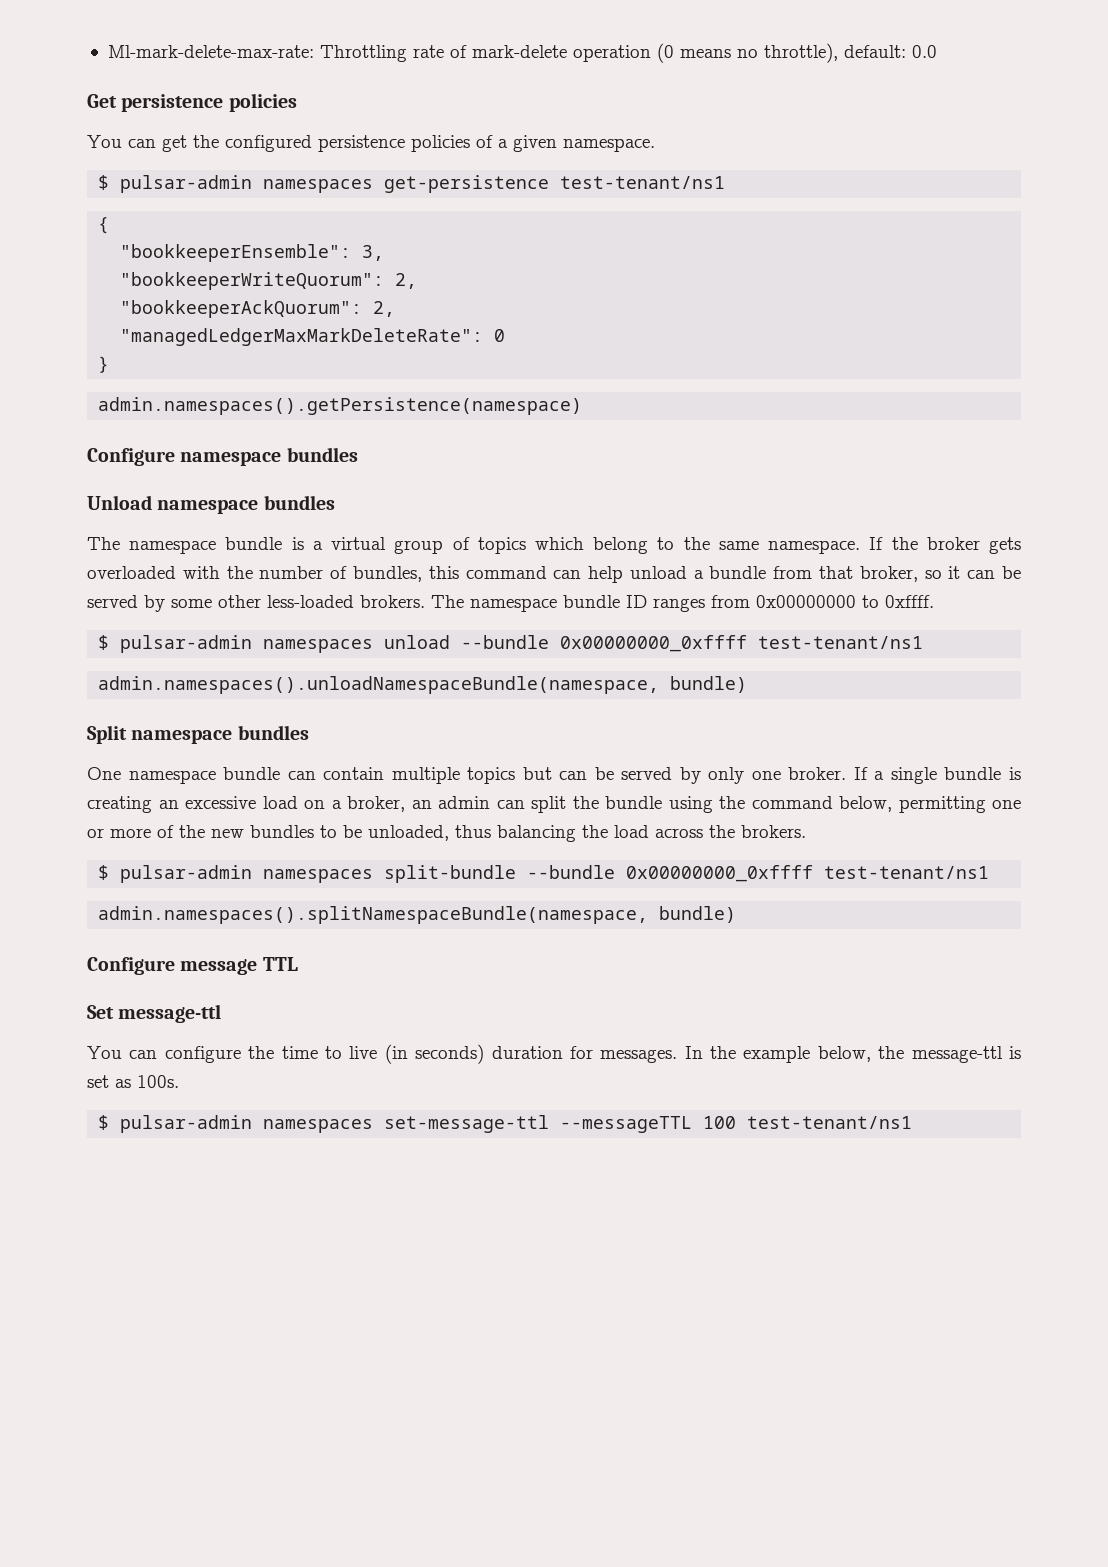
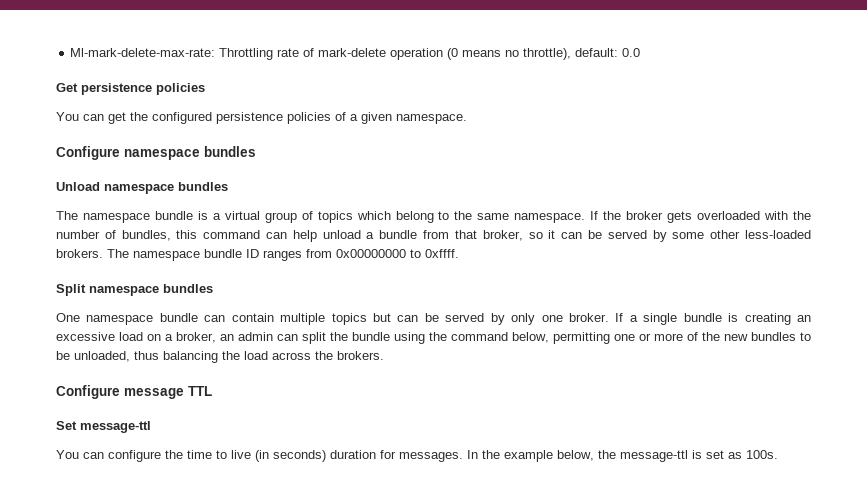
- $ pulsar-admin namespaces get-persistence test-tenant/ns1
- {
- "bookkeeperEnsemble": 3,
- "bookkeeperWriteQuorum": 2,
- "bookkeeperAckQuorum": 2,
- "managedLedgerMaxMarkDeleteRate": 0
- }
- admin.namespaces().getPersistence(namespace)
- $ pulsar-admin namespaces unload --bundle 0x00000000_0xffff test-tenant/ns1
- admin.namespaces().unloadNamespaceBundle(namespace, bundle)
- $ pulsar-admin namespaces split-bundle --bundle 0x00000000_0xffff test-tenant/ns1
- admin.namespaces().splitNamespaceBundle(namespace, bundle)
- $ pulsar-admin namespaces set-message-ttl --messageTTL 100 test-tenant/ns1

